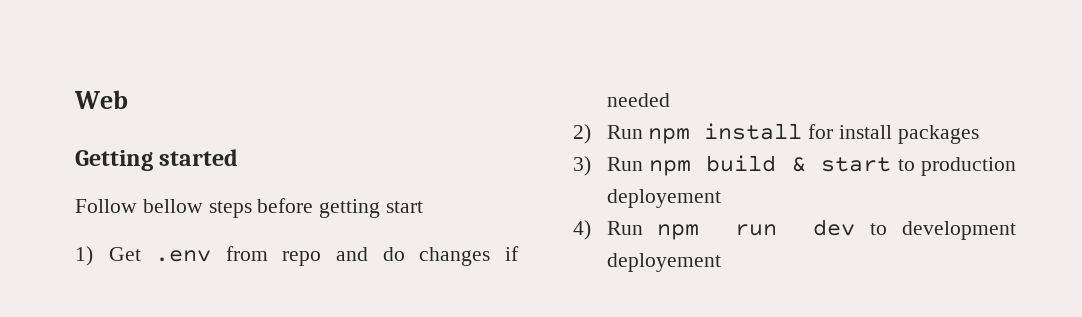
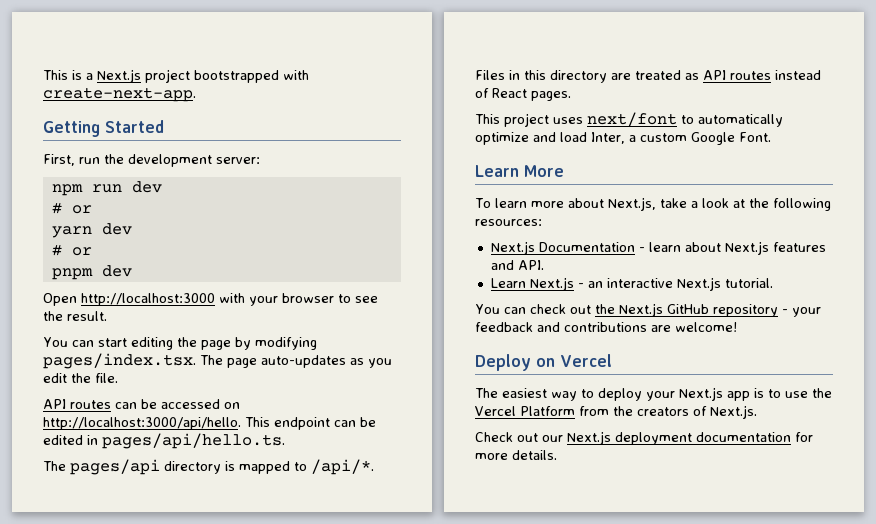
- Web
- Getting started
- Follow bellow steps before getting start
- 1) Get .env from repo and do changes if needed
- 2) Run npm install for install packages
- 3) Run npm build & start to production deployement
- 4) Run npm run dev to development deployement
+ This is a Next.js project bootstrapped with create-next-app.
+ Getting Started
+ First, run the development server:
+ npm run dev
+ # or
+ yarn dev
+ # or
+ pnpm dev
+ Open http://localhost:3000 with your browser to see the result.
+ You can start editing the page by modifying pages/index.tsx. The page auto-updates as you edit the file.
+ API routes can be accessed on http://localhost:3000/api/hello. This endpoint can be edited in pages/api/hello.ts.
+ The pages/api directory is mapped to /api/*. Files in this directory are treated as API routes instead of React pages.
+ This project uses next/font to automatically optimize and load Inter, a custom Google Font.
+ Learn More
+ To learn more about Next.js, take a look at the following resources:
+ Next.js Documentation - learn about Next.js features and API.
+ Learn Next.js - an interactive Next.js tutorial.
+ You can check out the Next.js GitHub repository - your feedback and contributions are welcome!
+ Deploy on Vercel
+ The easiest way to deploy your Next.js app is to use the Vercel Platform from the creators of Next.js.
+ Check out our Next.js deployment documentation for more details.

